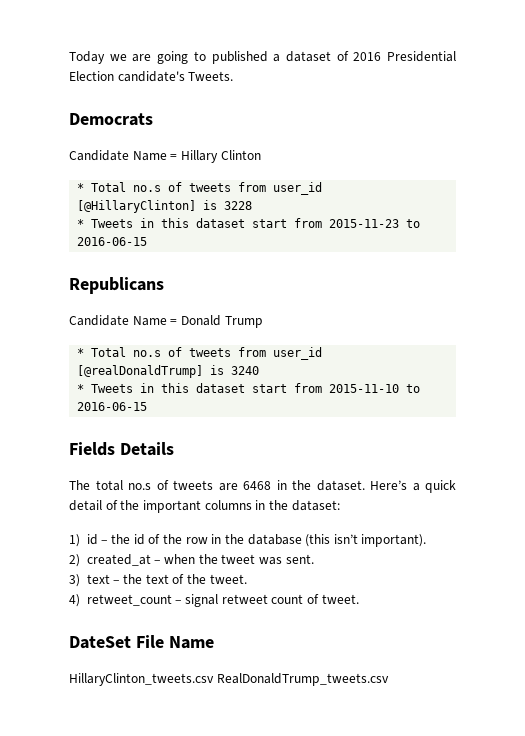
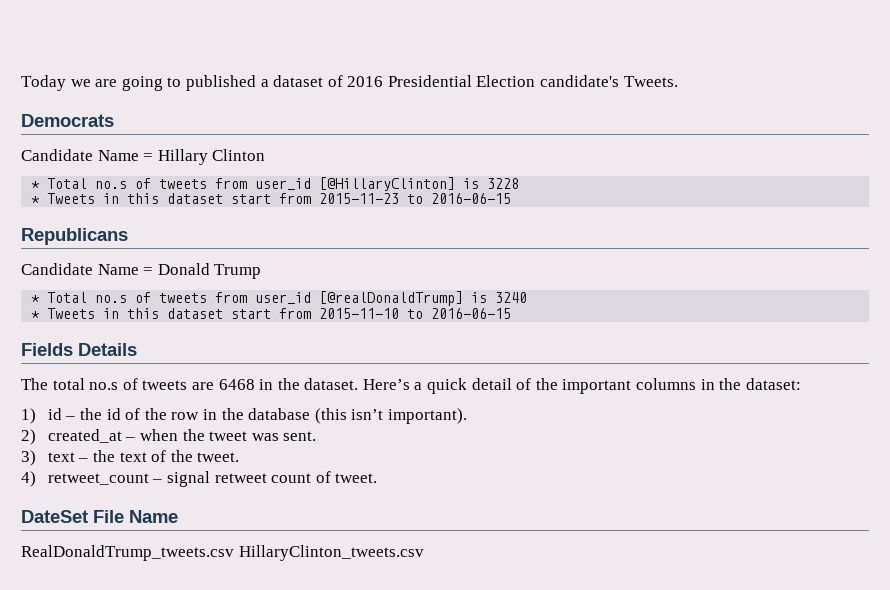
- HillaryClinton_tweets.csv RealDonaldTrump_tweets.csv
+ RealDonaldTrump_tweets.csv HillaryClinton_tweets.csv

